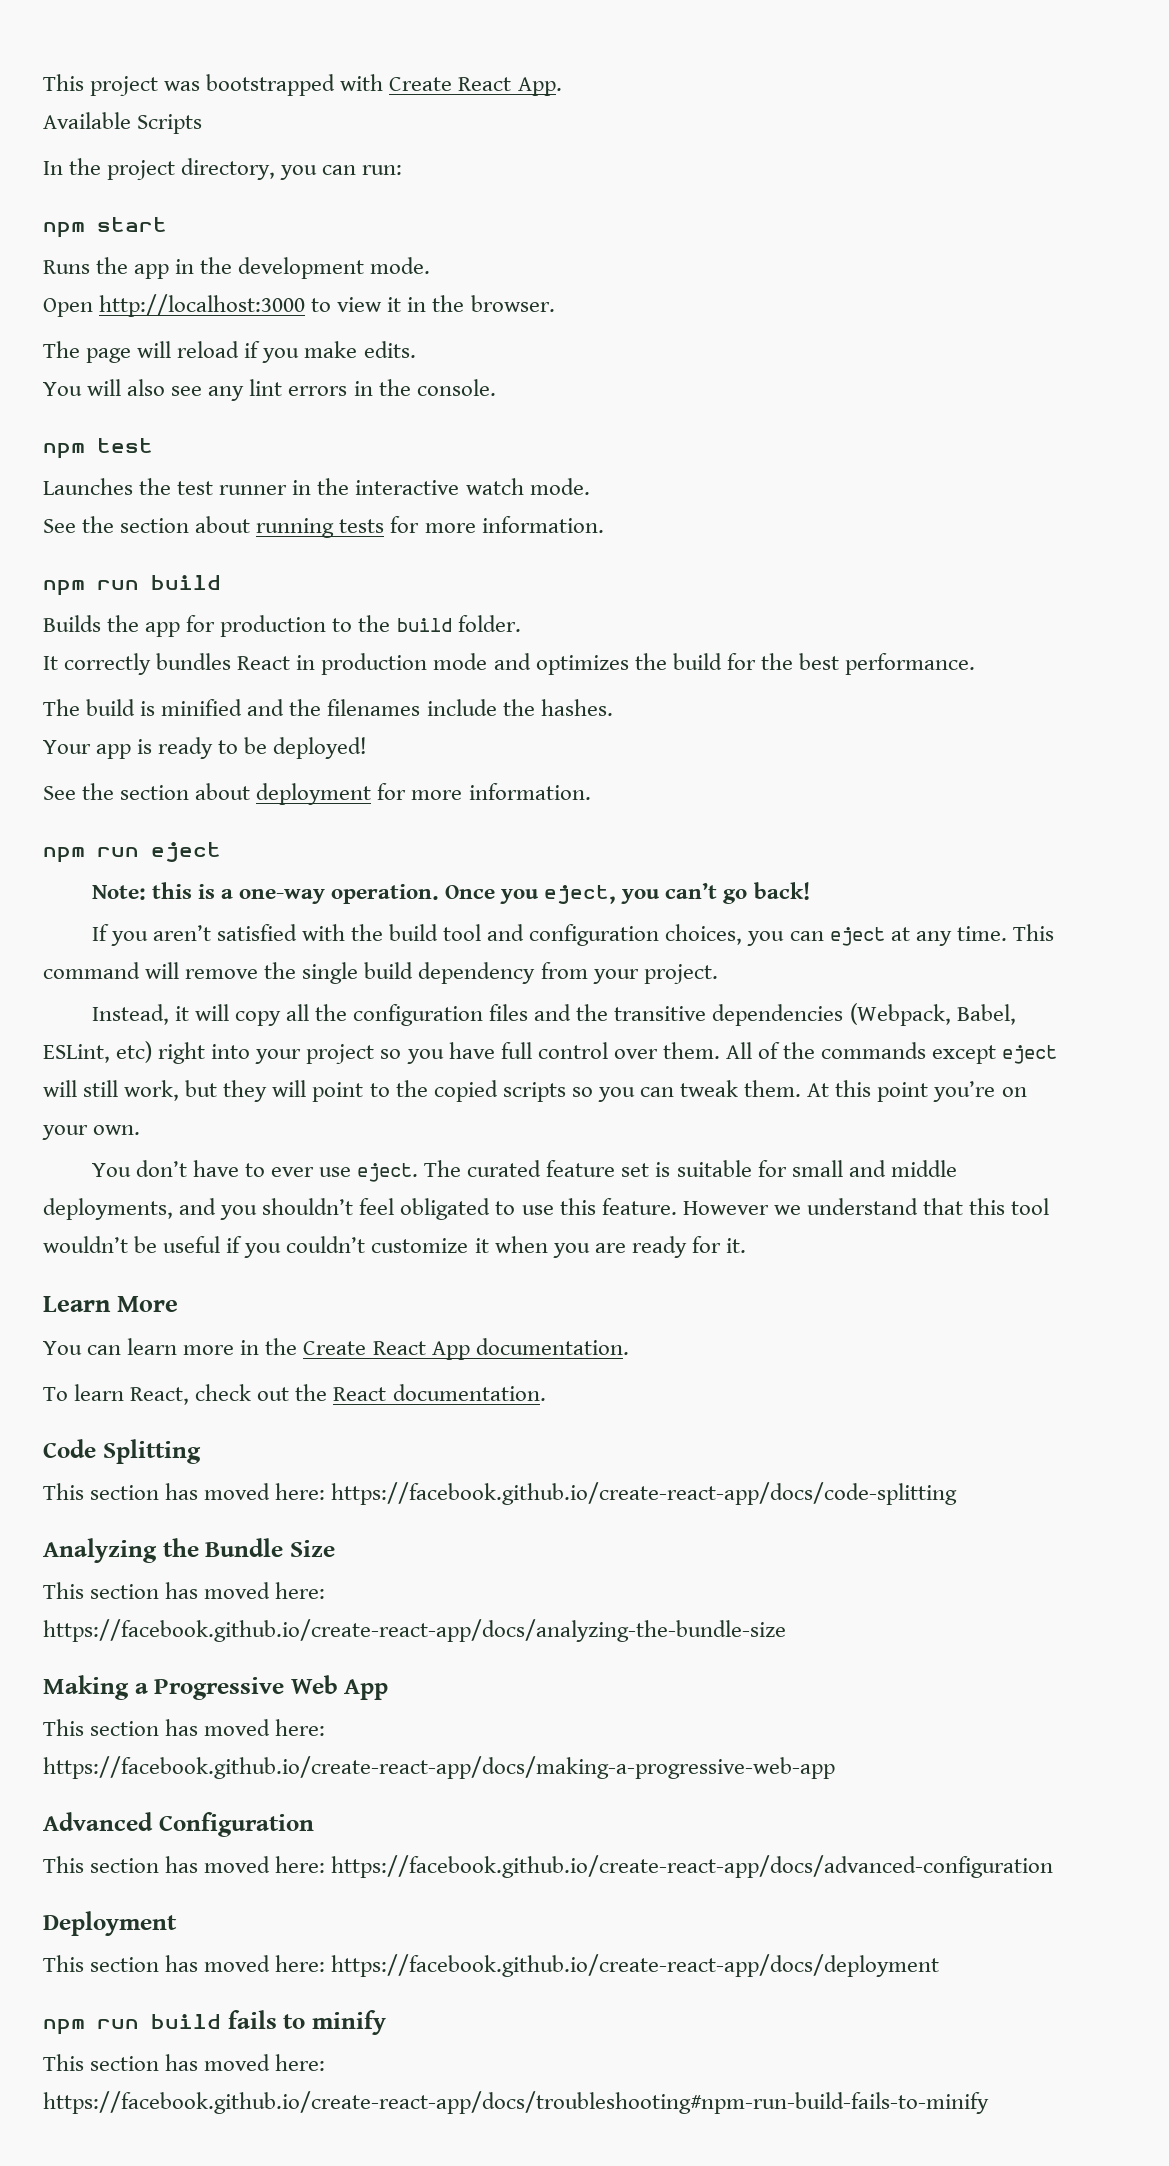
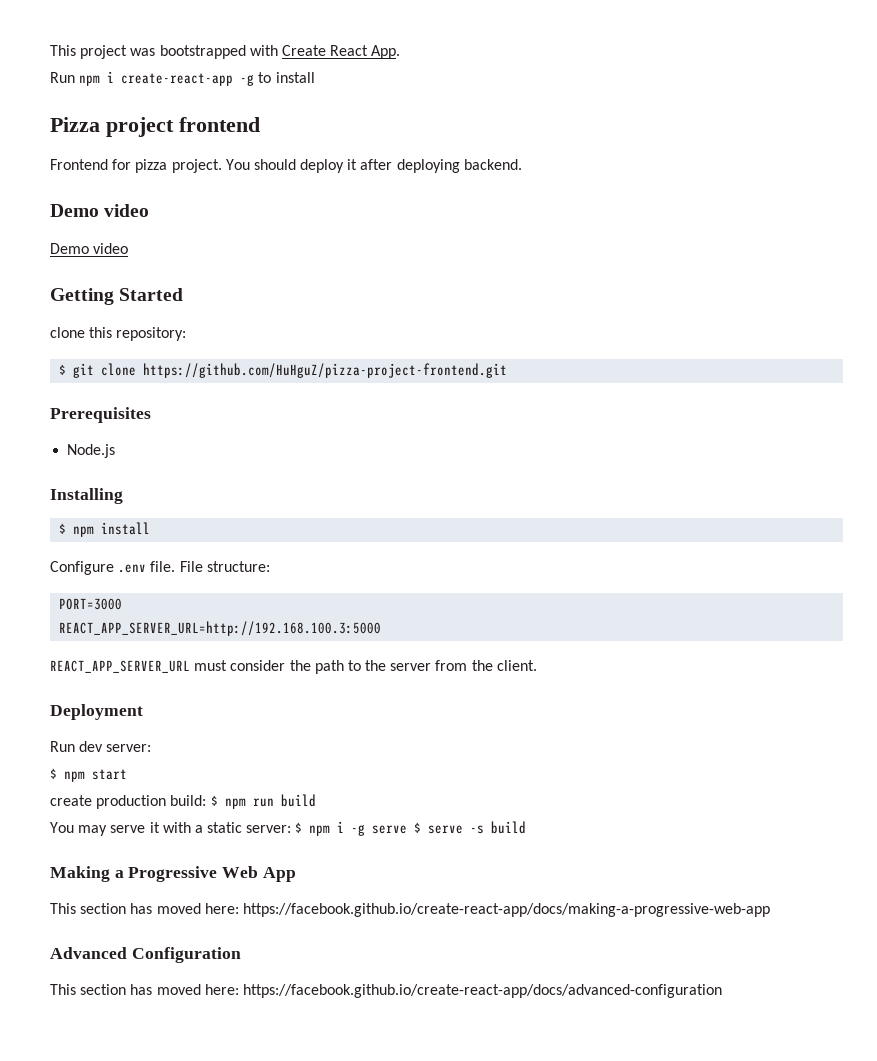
- Available Scripts
- In the project directory, you can run:
- npm start
- Runs the app in the development mode.
- Open http://localhost:3000 to view it in the browser.
- The page will reload if you make edits.
- You will also see any lint errors in the console.
- npm test
- Launches the test runner in the interactive watch mode.
- See the section about running tests for more information.
- npm run build
- Builds the app for production to the build folder.
- It correctly bundles React in production mode and optimizes the build for the best performance.
- The build is minified and the filenames include the hashes.
- Your app is ready to be deployed!
- See the section about deployment for more information.
- npm run eject
- Note: this is a one-way operation. Once you eject, you can’t go back!
- If you aren’t satisfied with the build tool and configuration choices, you can eject at any time. This command will remove the single build dependency from your project.
- Instead, it will copy all the configuration files and the transitive dependencies (Webpack, Babel, ESLint, etc) right into your project so you have full control over them. All of the commands except eject will still work, but they will point to the copied scripts so you can tweak them. At this point you’re on your own.
- You don’t have to ever use eject. The curated feature set is suitable for small and middle deployments, and you shouldn’t feel obligated to use this feature. However we understand that this tool wouldn’t be useful if you couldn’t customize it when you are ready for it.
- Learn More
- You can learn more in the Create React App documentation.
- To learn React, check out the React documentation.
- Code Splitting
- This section has moved here: https://facebook.github.io/create-react-app/docs/code-splitting
- Analyzing the Bundle Size
- This section has moved here: https://facebook.github.io/create-react-app/docs/analyzing-the-bundle-size
+ Run npm i create-react-app -g to install
+ Pizza project frontend
+ Frontend for pizza project. You should deploy it after deploying backend.
+ Demo video
+ Demo video
+ Getting Started
+ clone this repository:
+ $ git clone https://github.com/HuHguZ/pizza-project-frontend.git
+ Prerequisites
+ Node.js
+ Installing
+ $ npm install
+ Configure .env file. File structure:
+ PORT=3000
+ REACT_APP_SERVER_URL=http://192.168.100.3:5000
+ REACT_APP_SERVER_URL must consider the path to the server from the client.
+ Deployment
+ Run dev server:
+ $ npm start
+ create production build: $ npm run build
+ You may serve it with a static server: $ npm i -g serve $ serve -s build
- Deployment
- This section has moved here: https://facebook.github.io/create-react-app/docs/deployment
- npm run build fails to minify
- This section has moved here: https://facebook.github.io/create-react-app/docs/troubleshooting#npm-run-build-fails-to-minify

